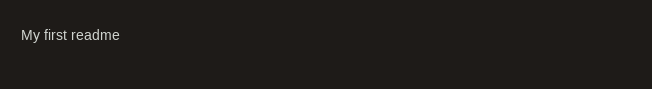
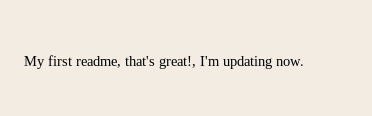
- My first readme
+ My first readme, that's great!, I'm updating now.

